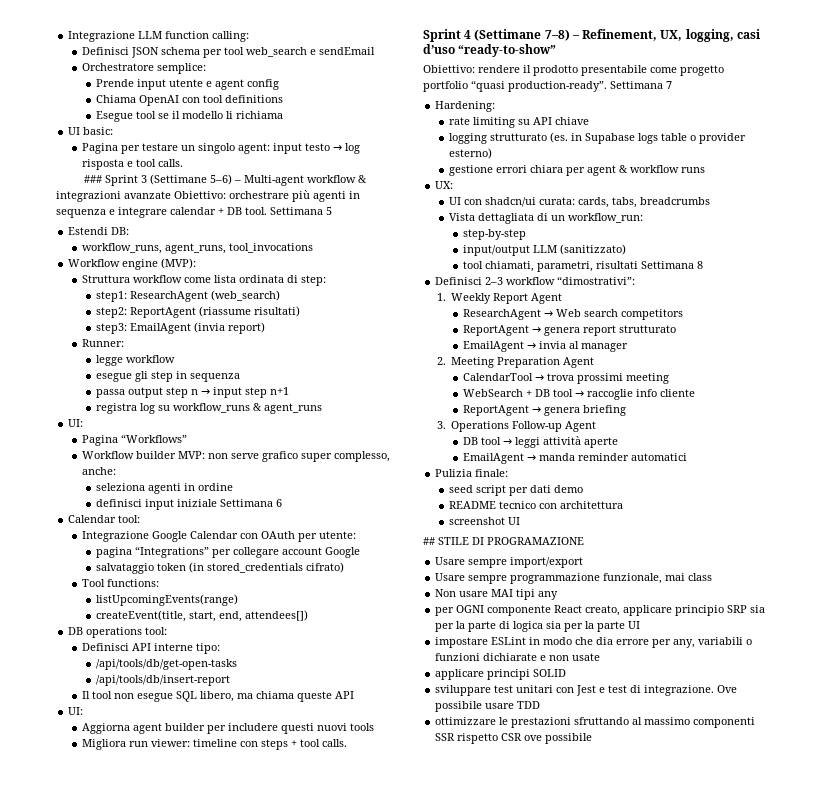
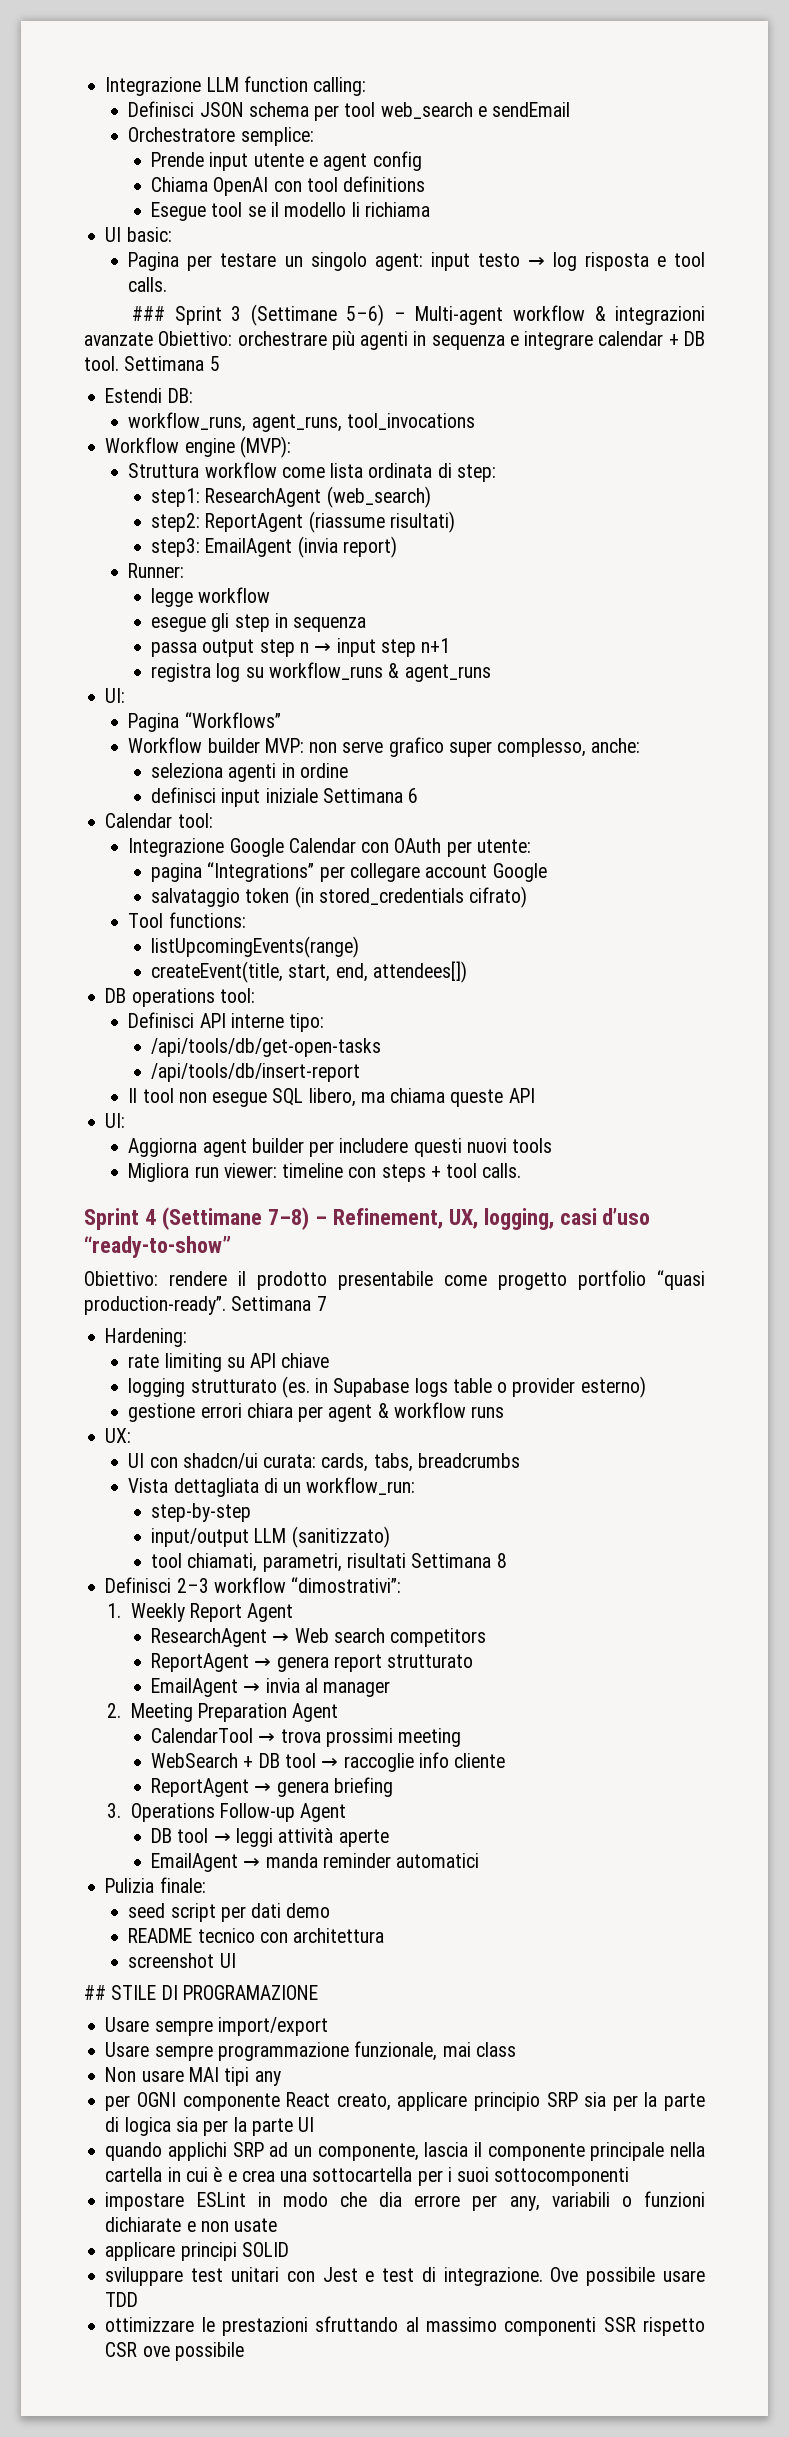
+ quando applichi SRP ad un componente, lascia il componente principale nella cartella in cui è e crea una sottocartella per i suoi sottocomponenti

